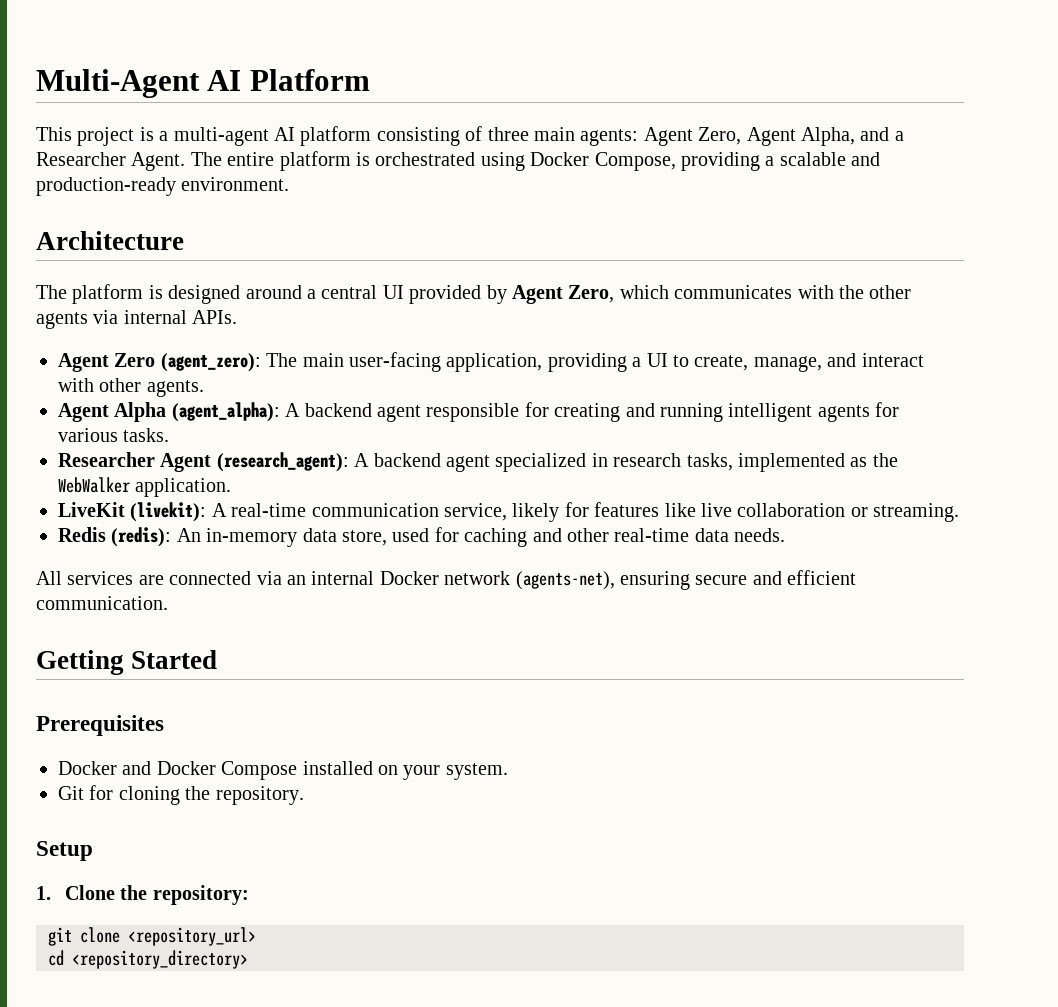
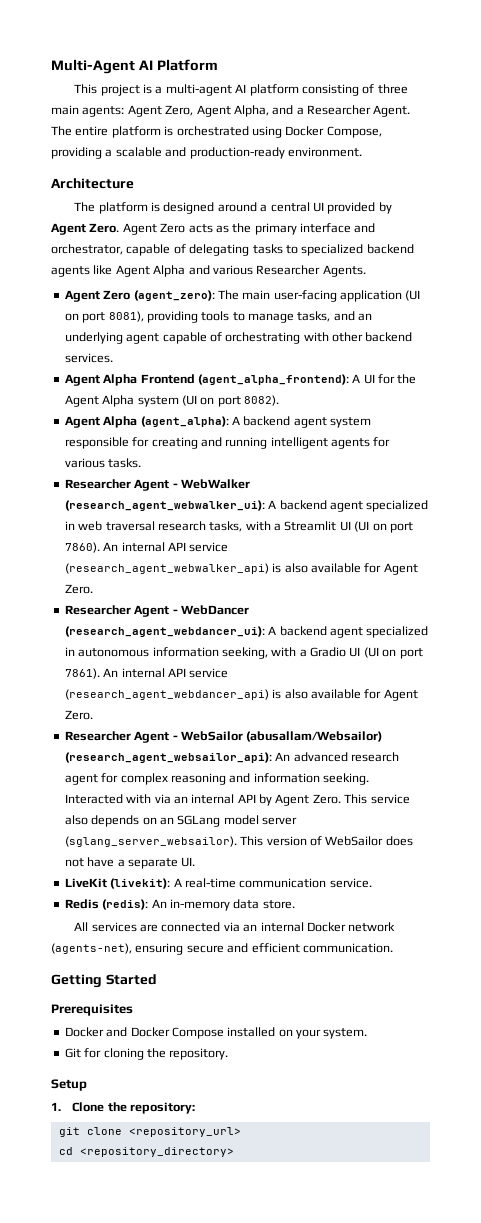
- The platform is designed around a central UI provided by Agent Zero, which communicates with the other agents via internal APIs.
+ The platform is designed around a central UI provided by Agent Zero. Agent Zero acts as the primary interface and orchestrator, capable of delegating tasks to specialized backend agents like Agent Alpha and various Researcher Agents.
- Agent Zero (agent_zero): The main user-facing application, providing a UI to create, manage, and interact with other agents.
+ Agent Zero (agent_zero): The main user-facing application (UI on port 8081), providing tools to manage tasks, and an underlying agent capable of orchestrating with other backend services.
+ Agent Alpha Frontend (agent_alpha_frontend): A UI for the Agent Alpha system (UI on port 8082).
- Agent Alpha (agent_alpha): A backend agent responsible for creating and running intelligent agents for various tasks.
+ Agent Alpha (agent_alpha): A backend agent system responsible for creating and running intelligent agents for various tasks.
- Researcher Agent (research_agent): A backend agent specialized in research tasks, implemented as the WebWalker application.
+ Researcher Agent - WebWalker (research_agent_webwalker_ui): A backend agent specialized in web traversal research tasks, with a Streamlit UI (UI on port 7860). An internal API service (research_agent_webwalker_api) is also available for Agent Zero.
+ Researcher Agent - WebDancer (research_agent_webdancer_ui): A backend agent specialized in autonomous information seeking, with a Gradio UI (UI on port 7861). An internal API service (research_agent_webdancer_api) is also available for Agent Zero.
+ Researcher Agent - WebSailor (abusallam/Websailor) (research_agent_websailor_api): An advanced research agent for complex reasoning and information seeking. Interacted with via an internal API by Agent Zero. This service also depends on an SGLang model server (sglang_server_websailor). This version of WebSailor does not have a separate UI.
- LiveKit (livekit): A real-time communication service, likely for features like live collaboration or streaming.
+ LiveKit (livekit): A real-time communication service.
- Redis (redis): An in-memory data store, used for caching and other real-time data needs.
+ Redis (redis): An in-memory data store.

